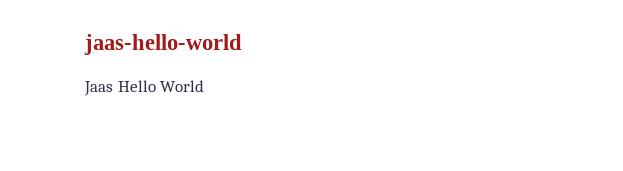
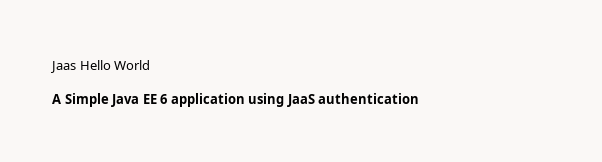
- jaas-hello-world
+ A Simple Java EE 6 application using JaaS authentication

